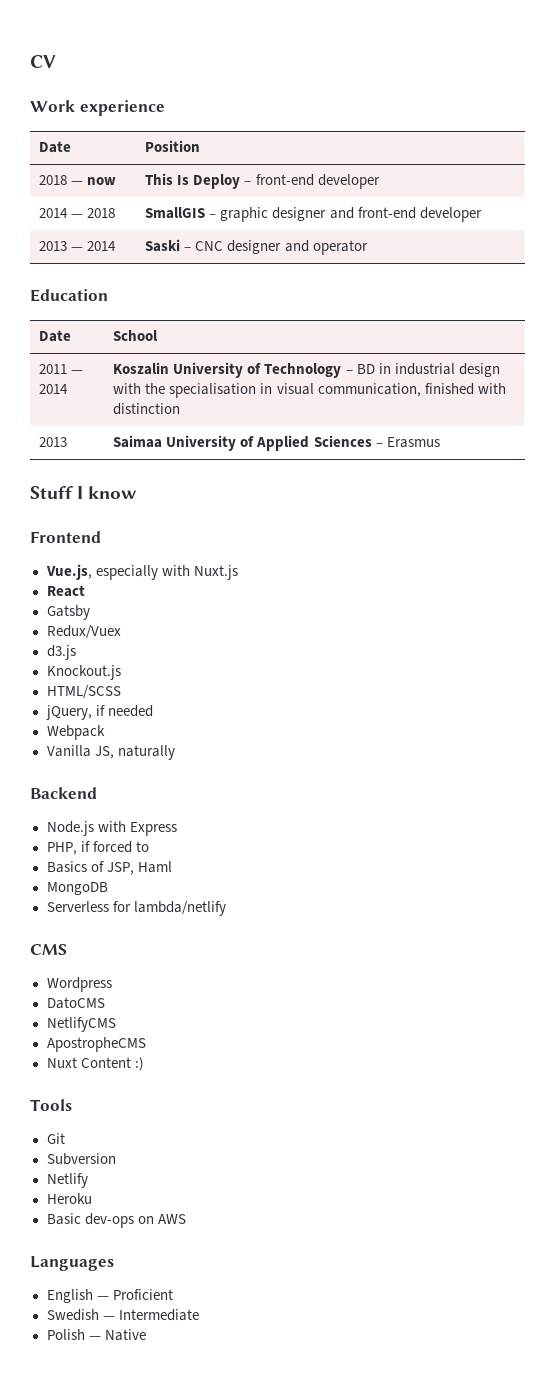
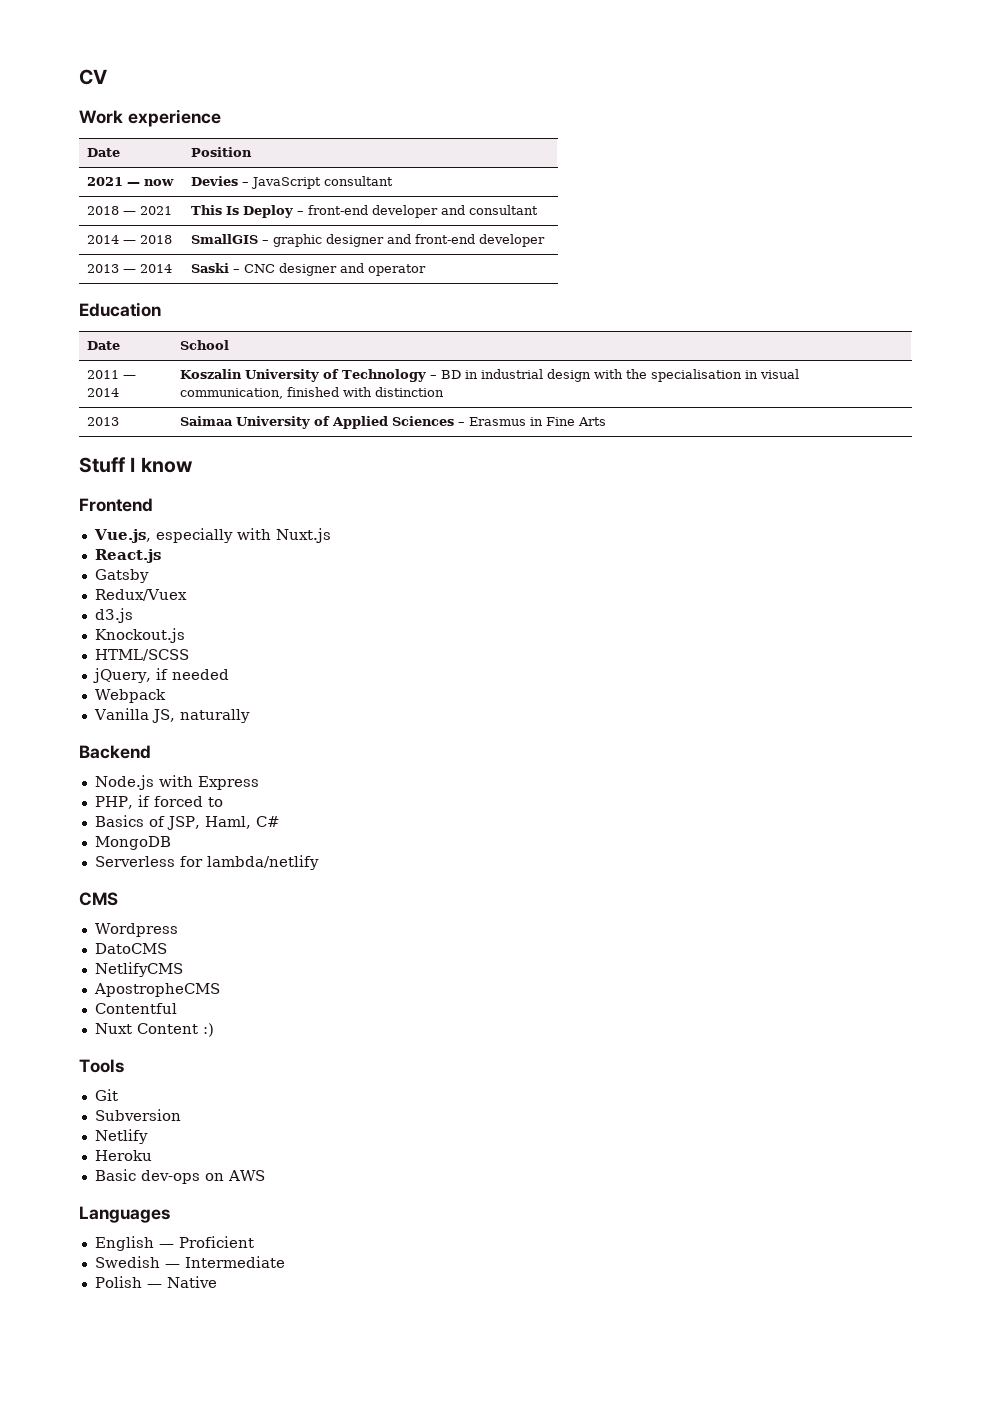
+ 2021 — now | Devies – JavaScript consultant
- 2018 — now | This Is Deploy – front-end developer
+ 2018 — 2021 | This Is Deploy – front-end developer and consultant
- 2013 | Saimaa University of Applied Sciences – Erasmus
+ 2013 | Saimaa University of Applied Sciences – Erasmus in Fine Arts
- React
+ React.js
- Basics of JSP, Haml
+ Basics of JSP, Haml, C#
+ Contentful

